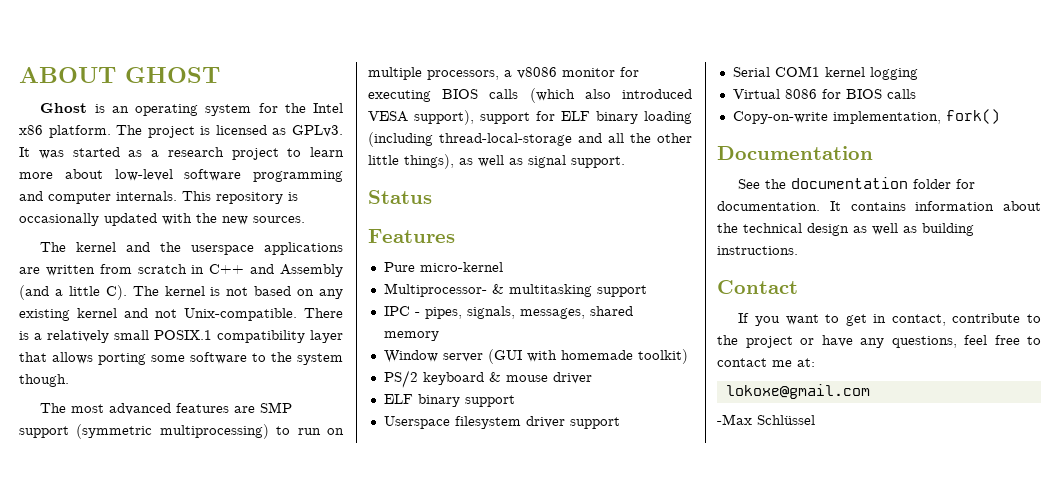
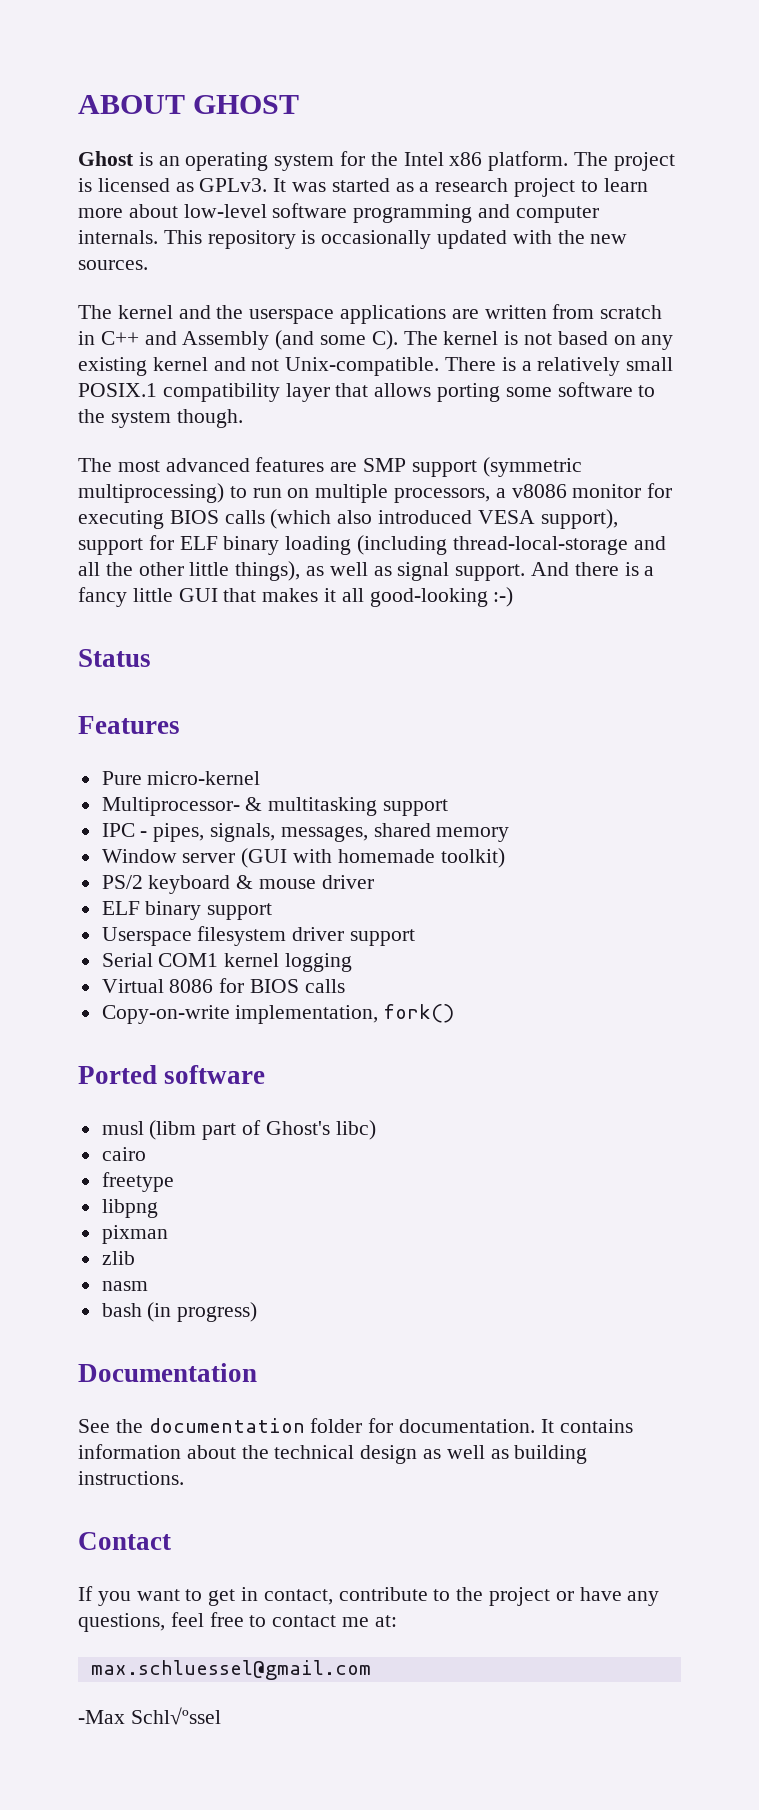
- The kernel and the userspace applications are written from scratch in C++ and Assembly (and a little C). The kernel is not based on any existing kernel and not Unix-compatible.
+ The kernel and the userspace applications are written from scratch in C++ and Assembly (and some C). The kernel is not based on any existing kernel and not Unix-compatible.
+ And there is a fancy little GUI that makes it all good-looking :-)
+ Ported software
+ musl (libm part of Ghost's libc)
+ cairo
+ freetype
+ libpng
+ pixman
+ zlib
+ nasm
+ bash (in progress)
- lokoxe@gmail.com
+ max.schluessel@gmail.com
- -Max Schlüssel
+ -Max Schl√ºssel

